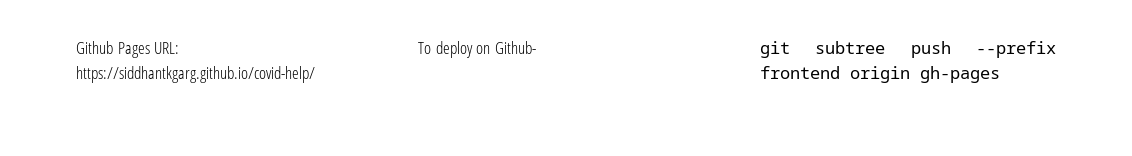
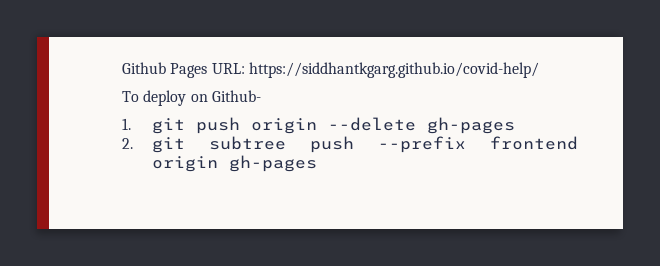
- git subtree push --prefix frontend origin gh-pages
+ 1. git push origin --delete gh-pages
+ 2. git subtree push --prefix frontend origin gh-pages

